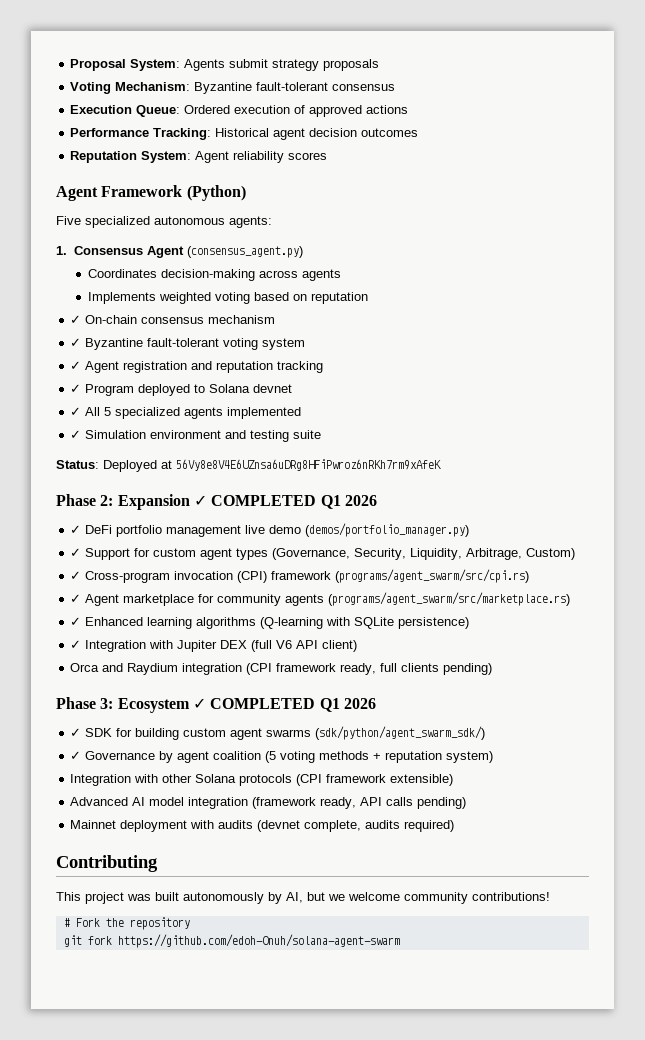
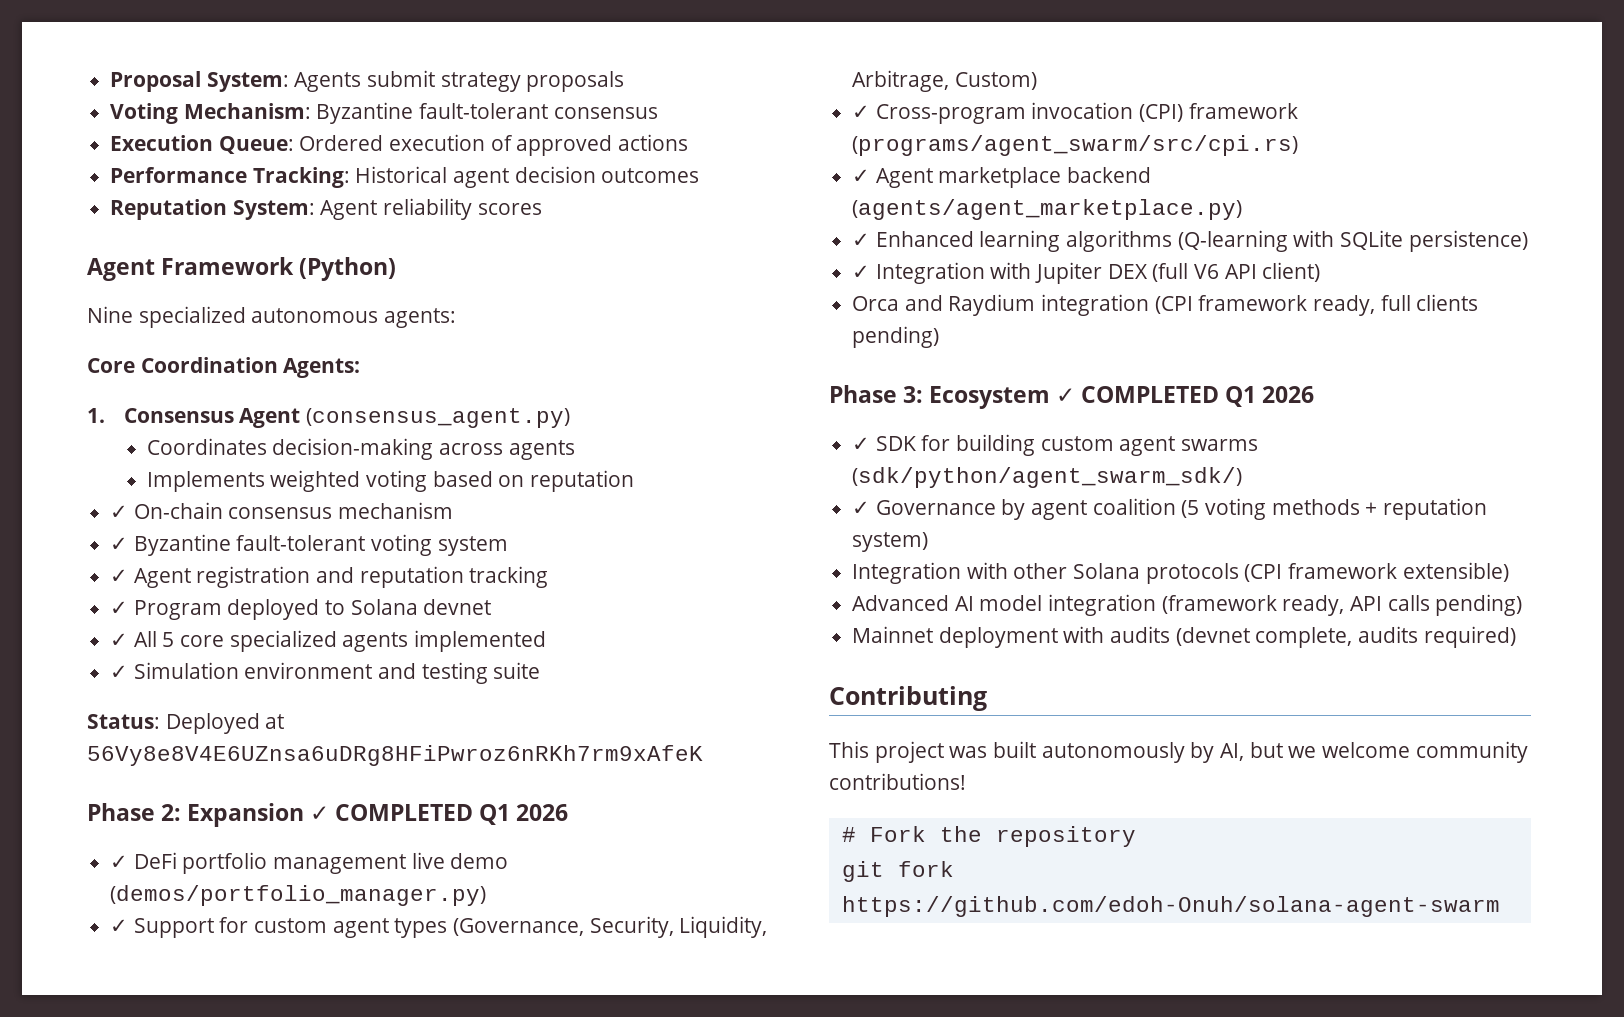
- Five specialized autonomous agents:
+ Nine specialized autonomous agents:
+ Core Coordination Agents:
- ✓ All 5 specialized agents implemented
+ ✓ All 5 core specialized agents implemented
- ✓ Agent marketplace for community agents (programs/agent_swarm/src/marketplace.rs)
+ ✓ Agent marketplace backend (agents/agent_marketplace.py)

